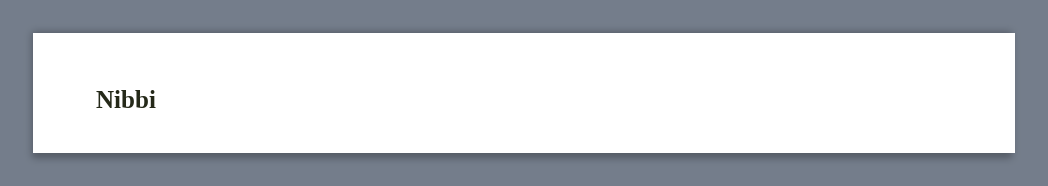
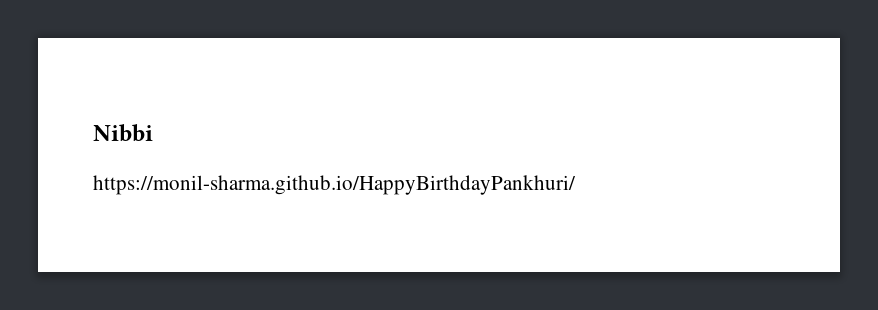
+ https://monil-sharma.github.io/HappyBirthdayPankhuri/

